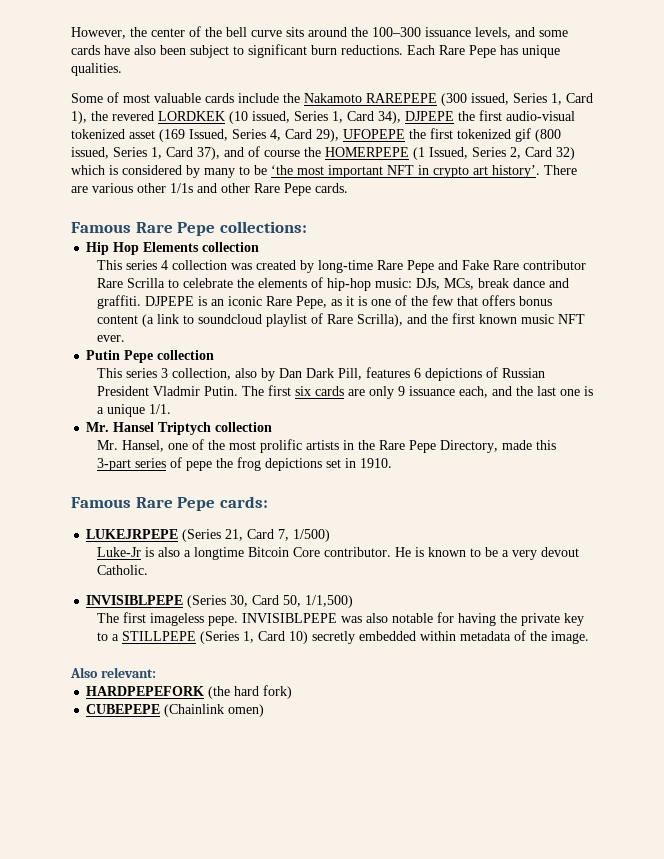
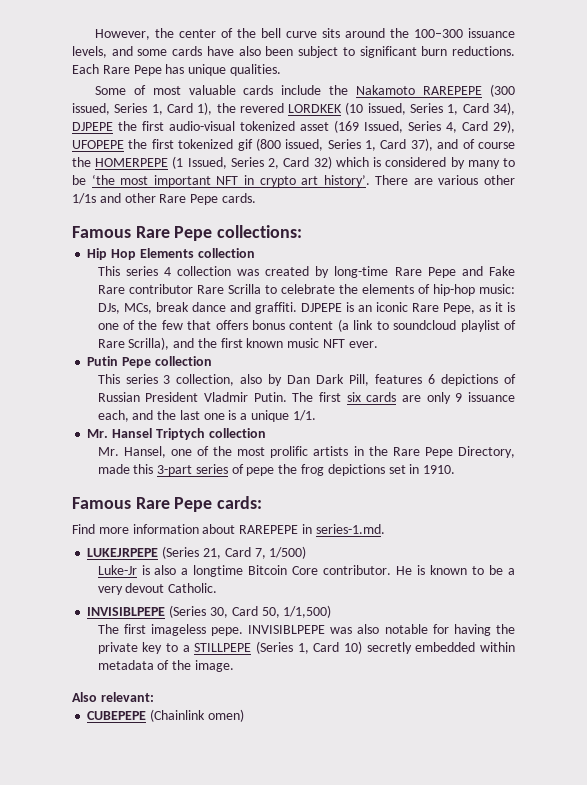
+ Find more information about RAREPEPE in series-1.md.
- HARDPEPEFORK (the hard fork)

